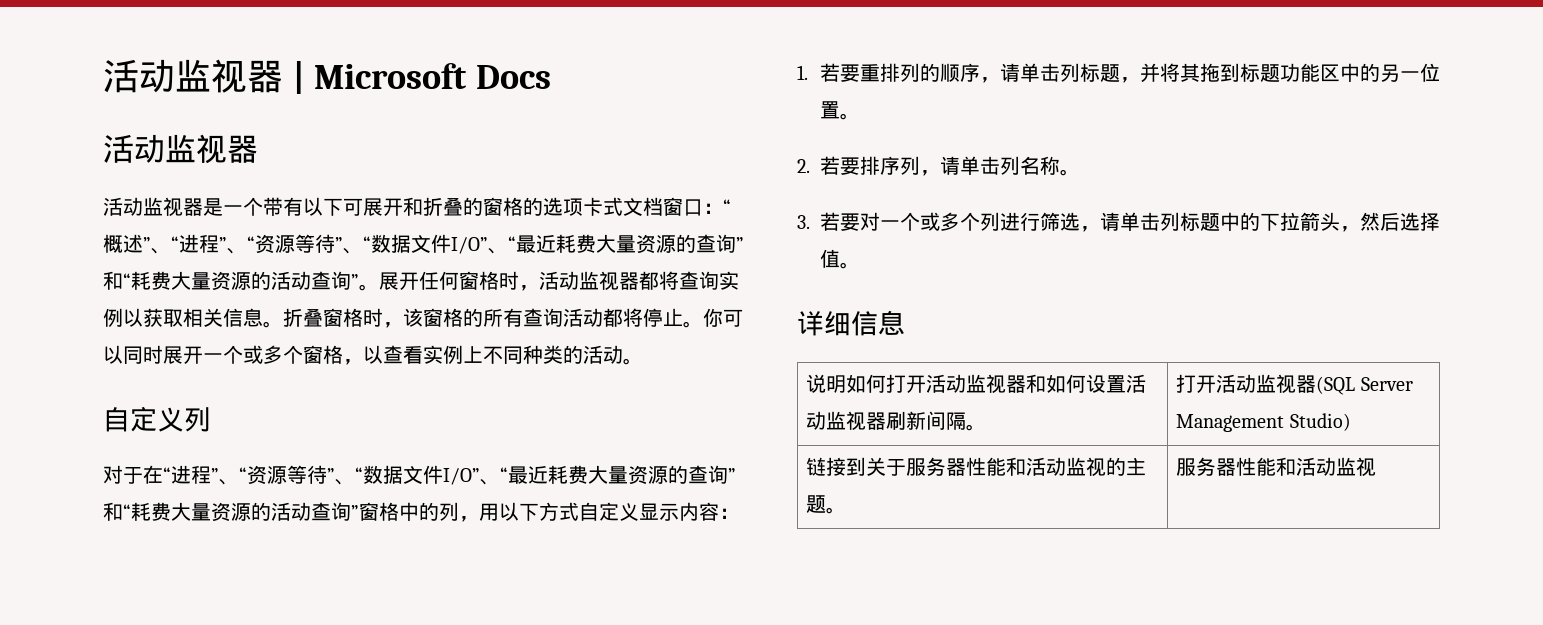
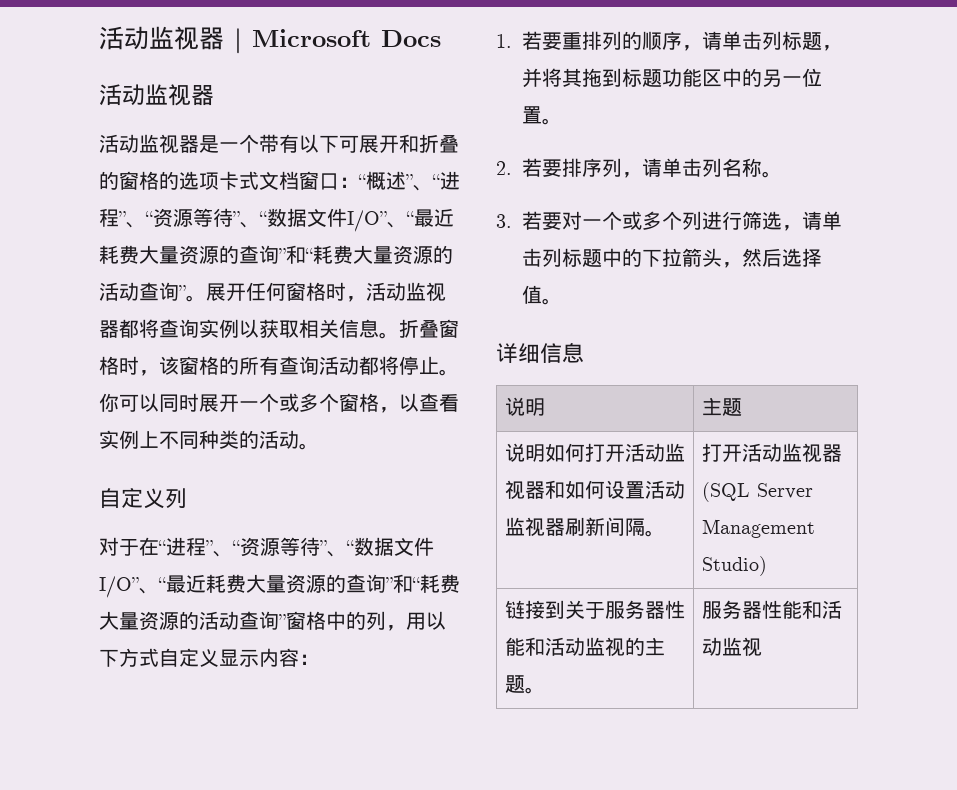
+ 说明 | 主题

